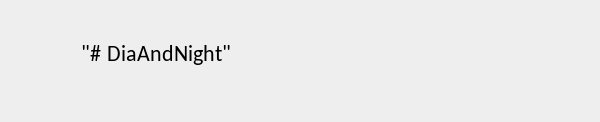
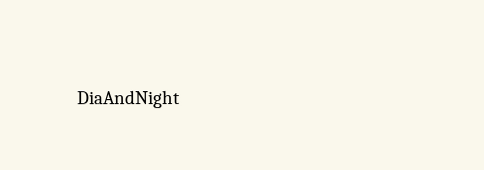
- "# DiaAndNight"
+ DiaAndNight

